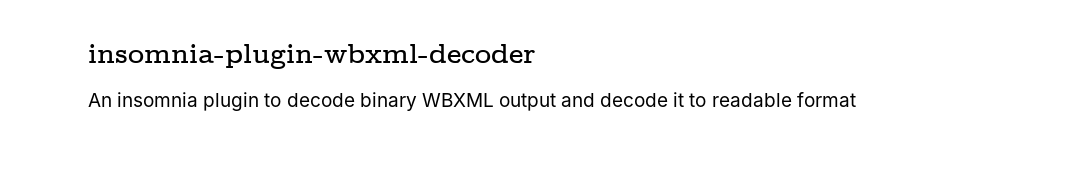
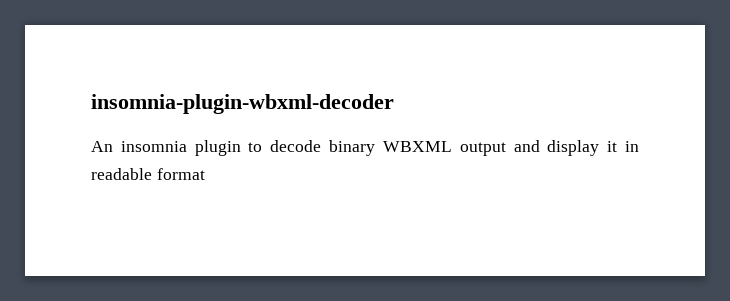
- An insomnia plugin to decode binary WBXML output and decode it to readable format
+ An insomnia plugin to decode binary WBXML output and display it in readable format

